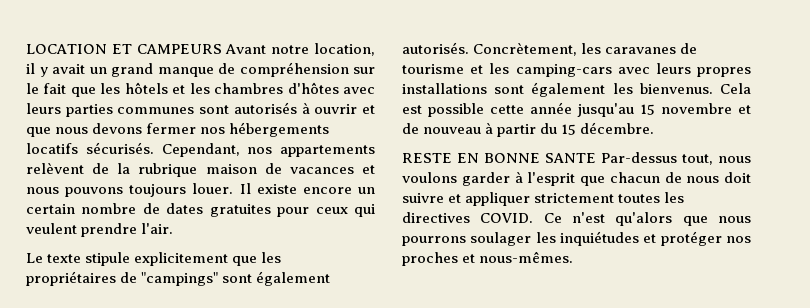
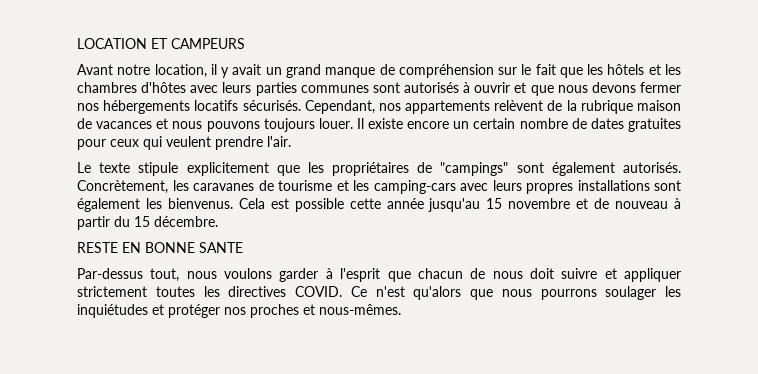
- LOCATION ET CAMPEURS Avant notre location, il y avait un grand manque de compréhension sur le fait que les hôtels et les chambres d'hôtes avec leurs parties communes sont autorisés à ouvrir et que nous devons fermer nos hébergements locatifs sécurisés.
+ LOCATION ET CAMPEURS
+ Avant notre location, il y avait un grand manque de compréhension sur le fait que les hôtels et les chambres d'hôtes avec leurs parties communes sont autorisés à ouvrir et que nous devons fermer nos hébergements locatifs sécurisés.
- RESTE EN BONNE SANTE Par-dessus tout, nous voulons garder à l'esprit que chacun de nous doit suivre et appliquer strictement toutes les directives COVID.
+ RESTE EN BONNE SANTE
+ Par-dessus tout, nous voulons garder à l'esprit que chacun de nous doit suivre et appliquer strictement toutes les directives COVID.

